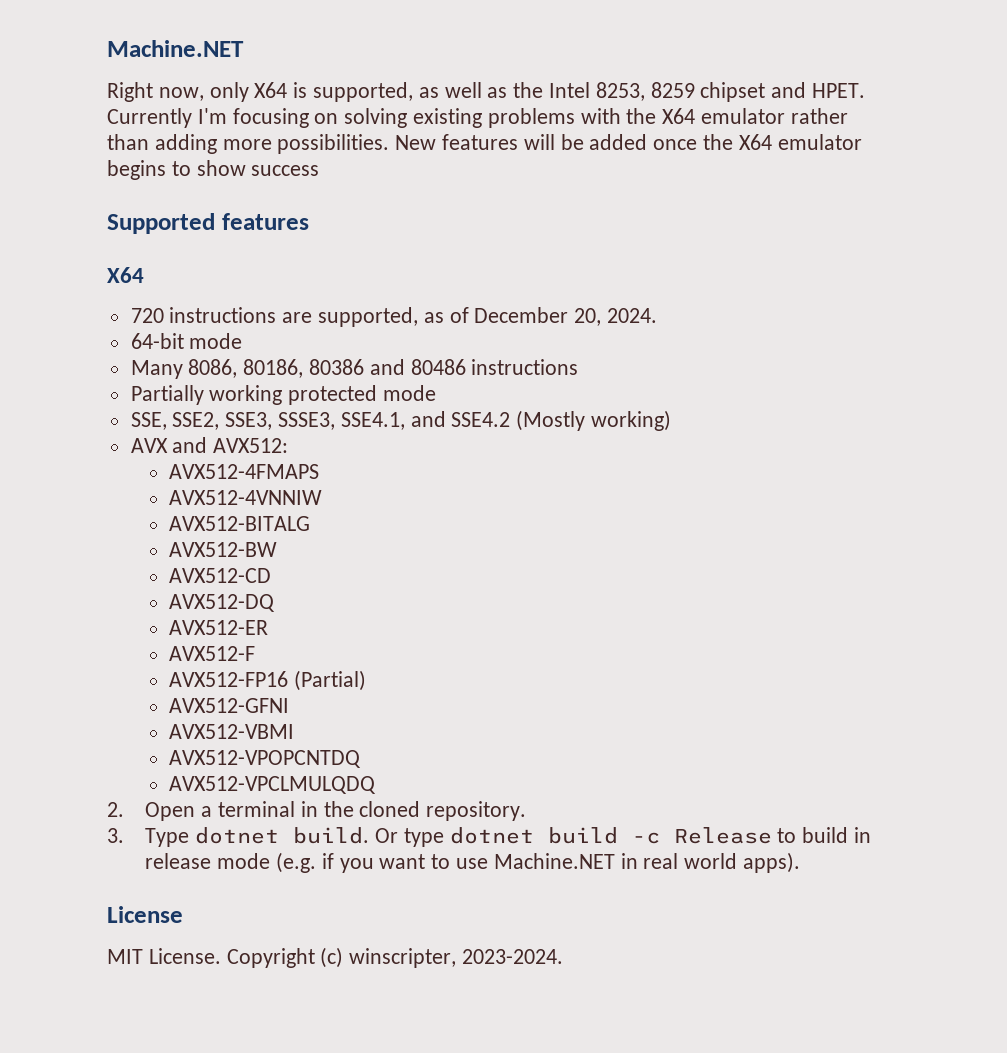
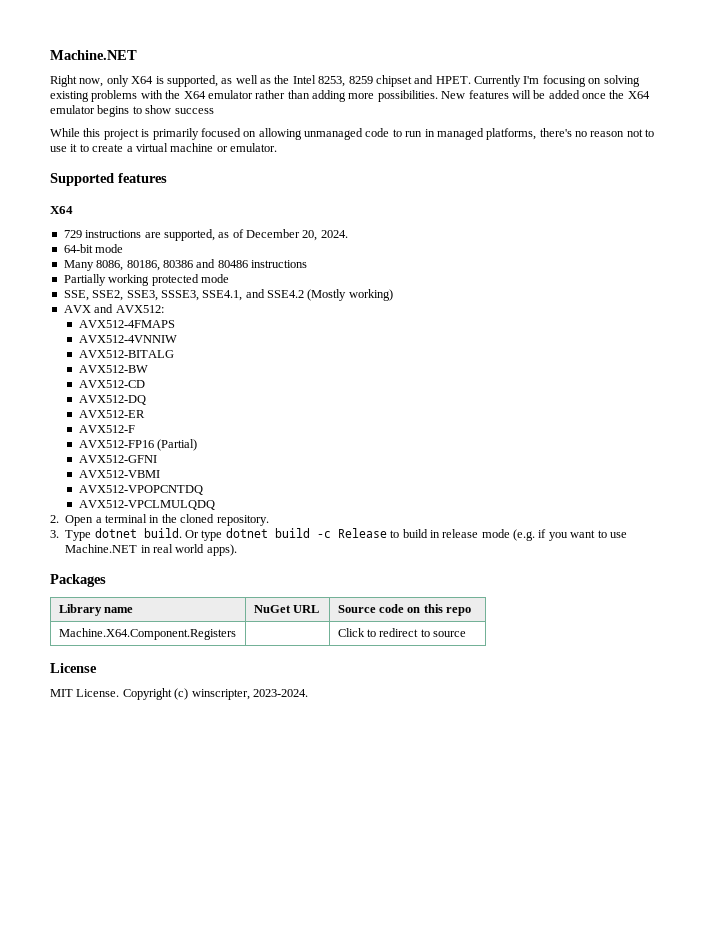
+ While this project is primarily focused on allowing unmanaged code to run in managed platforms, there's no reason not to use it to create a virtual machine or emulator.
- 720 instructions are supported, as of December 20, 2024.
+ 729 instructions are supported, as of December 20, 2024.
+ Packages
+ Library name | NuGet URL | Source code on this repo
+ Machine.X64.Component.Registers | | Click to redirect to source

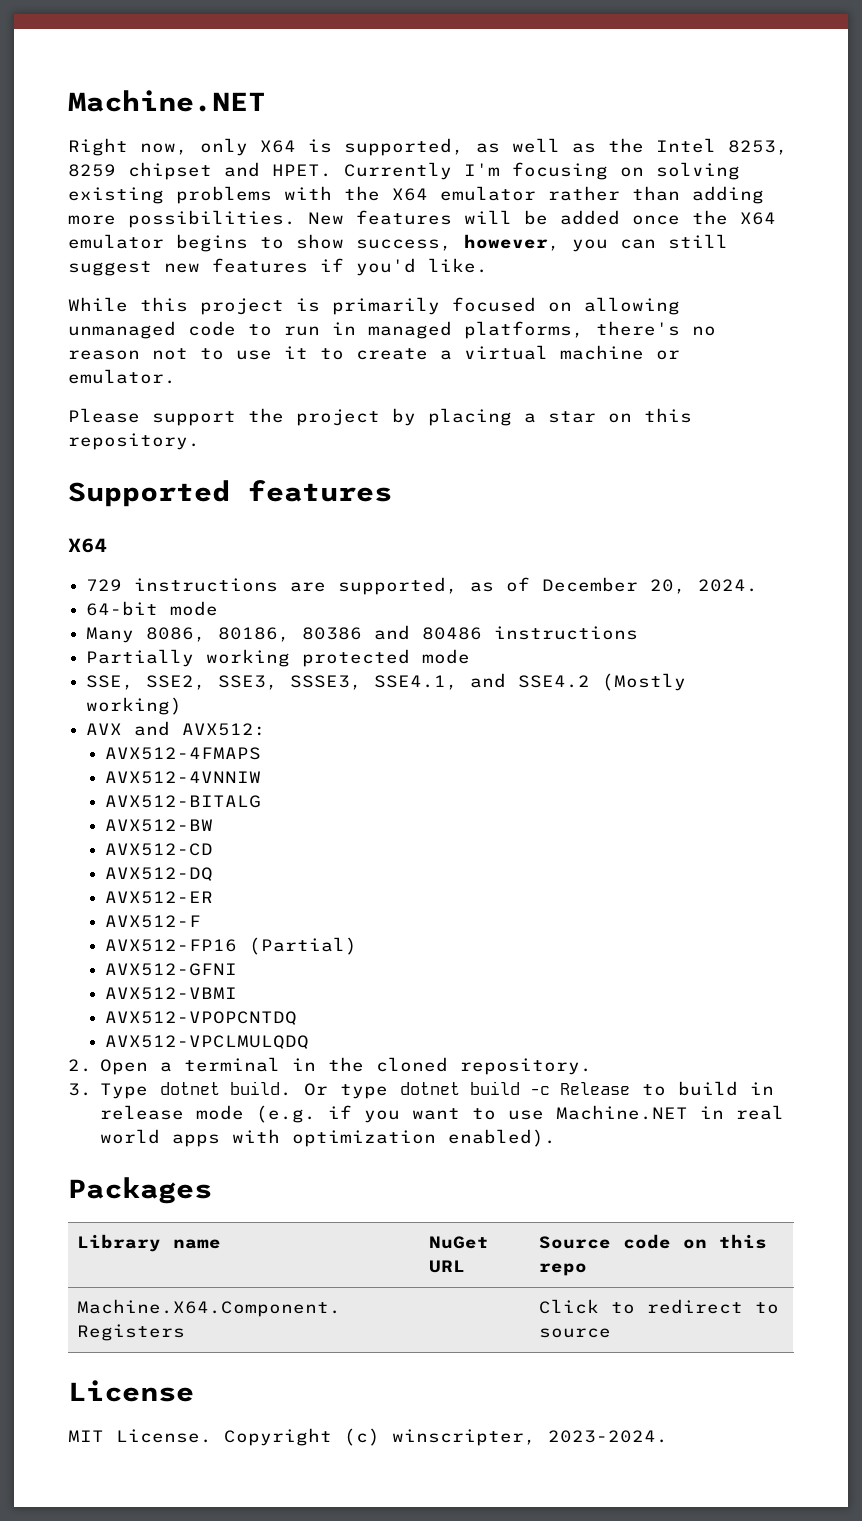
- New features will be added once the X64 emulator begins to show success
+ New features will be added once the X64 emulator begins to show success, however, you can still suggest new features if you'd like.
+ Please support the project by placing a star on this repository.
- Or type dotnet build -c Release to build in release mode (e.g. if you want to use Machine.NET in real world apps).
+ Or type dotnet build -c Release to build in release mode (e.g. if you want to use Machine.NET in real world apps with optimization enabled).

